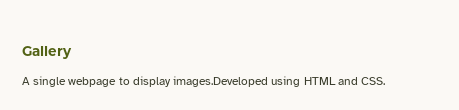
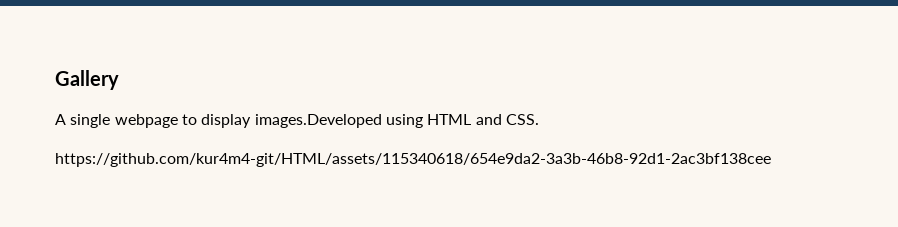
+ https://github.com/kur4m4-git/HTML/assets/115340618/654e9da2-3a3b-46b8-92d1-2ac3bf138cee

